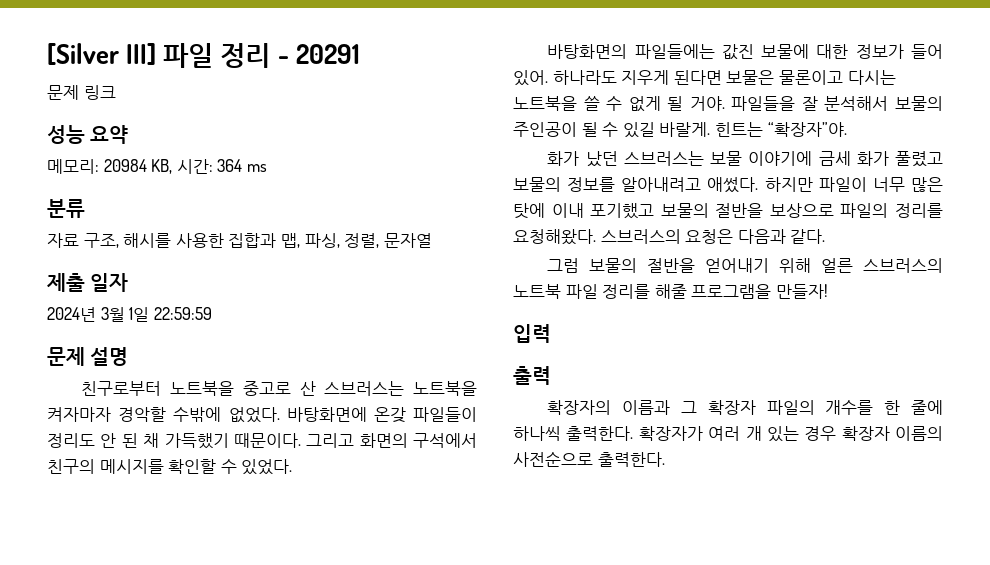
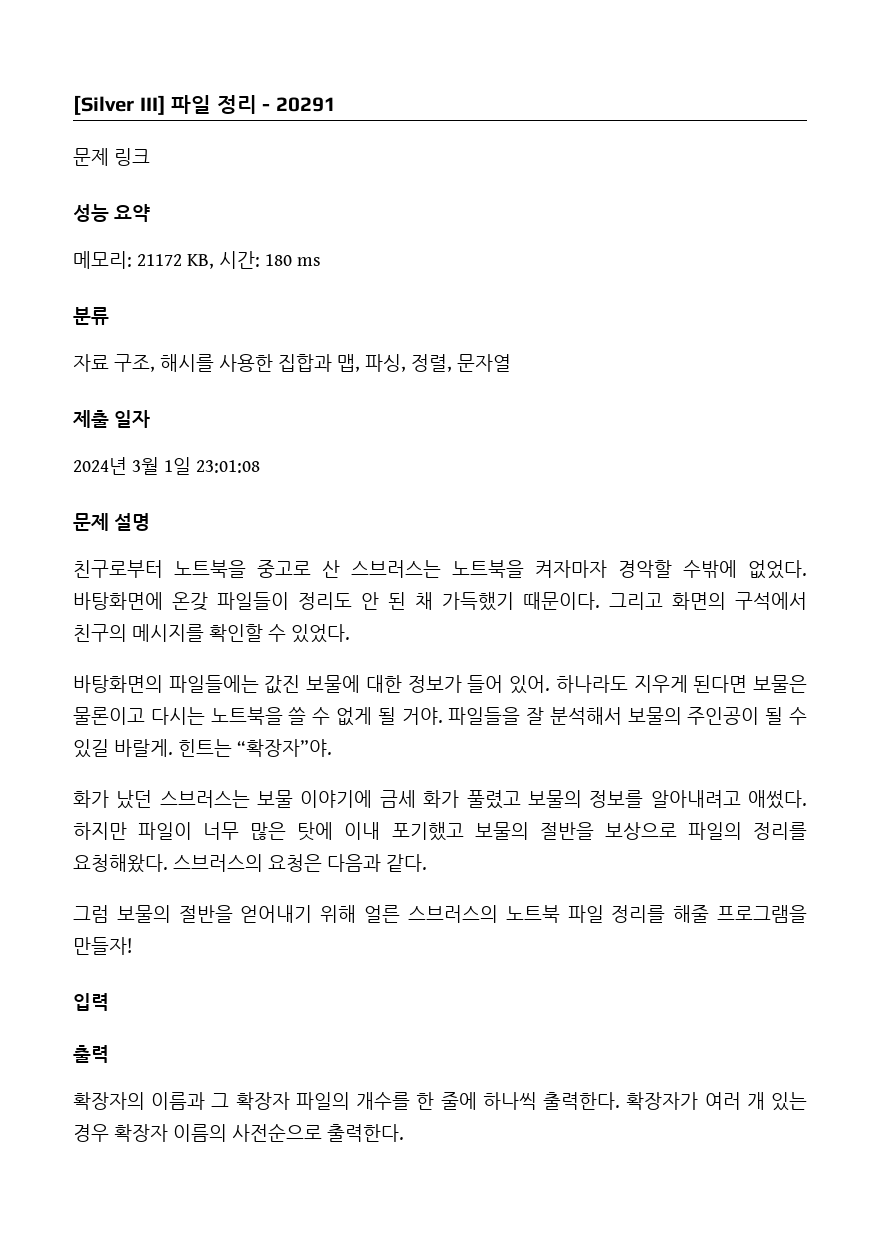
- 메모리: 20984 KB, 시간: 364 ms
+ 메모리: 21172 KB, 시간: 180 ms
- 2024년 3월 1일 22:59:59
+ 2024년 3월 1일 23:01:08

